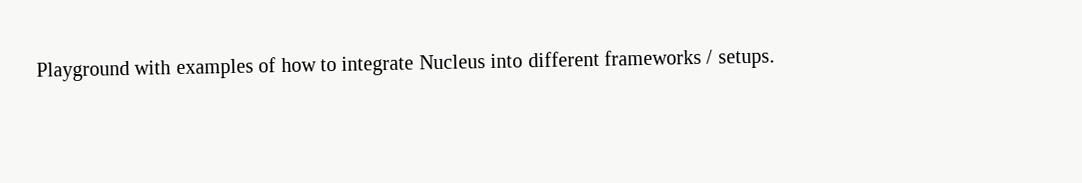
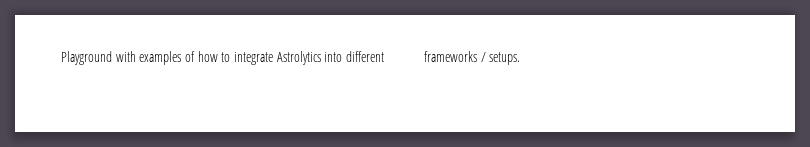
- Playground with examples of how to integrate Nucleus into different frameworks / setups.
+ Playground with examples of how to integrate Astrolytics into different frameworks / setups.

